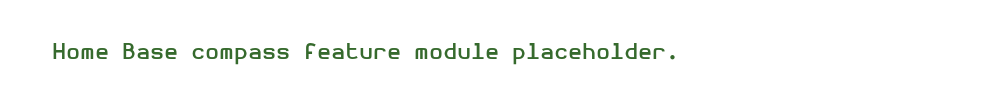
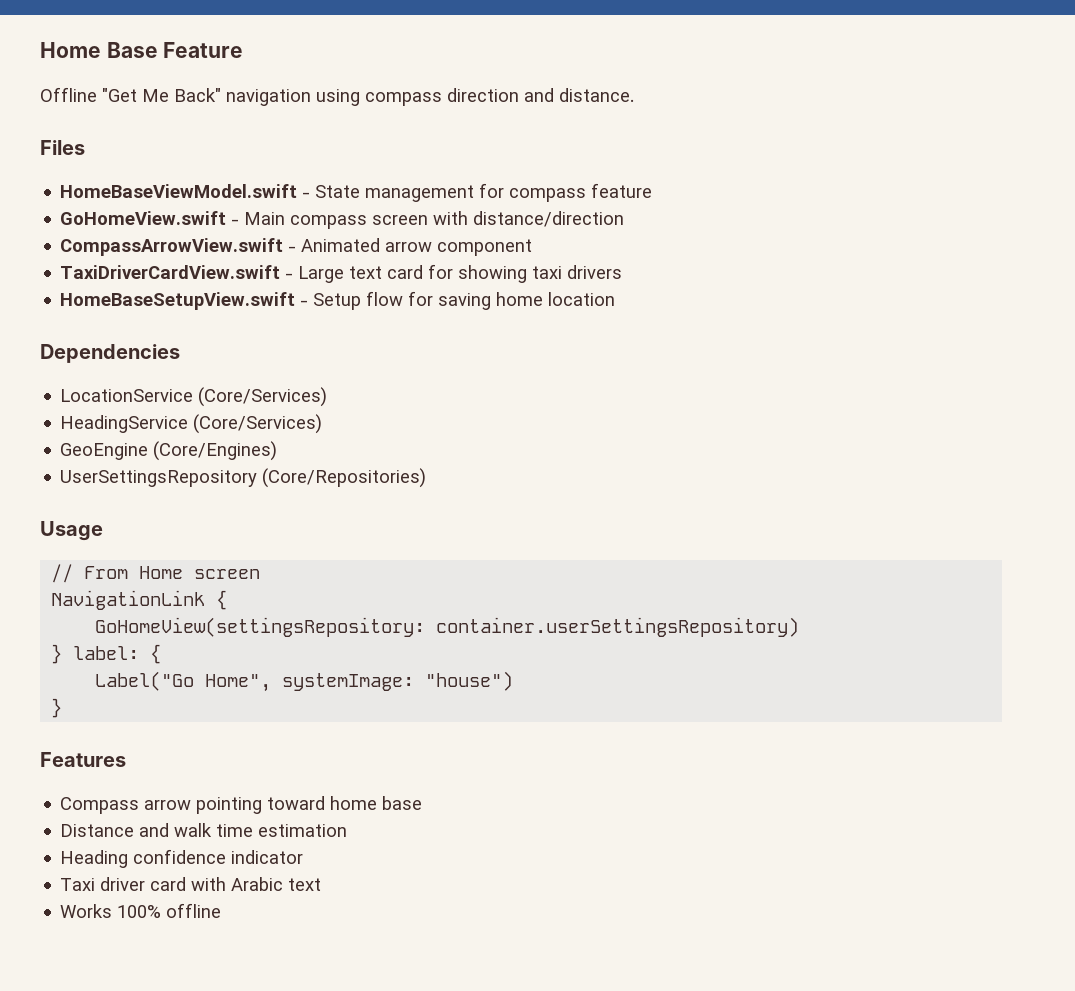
- Home Base compass feature module placeholder.
+ Home Base Feature
+ Offline "Get Me Back" navigation using compass direction and distance.
+ Files
+ HomeBaseViewModel.swift - State management for compass feature
+ GoHomeView.swift - Main compass screen with distance/direction
+ CompassArrowView.swift - Animated arrow component
+ TaxiDriverCardView.swift - Large text card for showing taxi drivers
+ HomeBaseSetupView.swift - Setup flow for saving home location
+ Dependencies
+ LocationService (Core/Services)
+ HeadingService (Core/Services)
+ GeoEngine (Core/Engines)
+ UserSettingsRepository (Core/Repositories)
+ Usage
+ // From Home screen
+ NavigationLink {
+ GoHomeView(settingsRepository: container.userSettingsRepository)
+ } label: {
+ Label("Go Home", systemImage: "house")
+ }
+ Features
+ Compass arrow pointing toward home base
+ Distance and walk time estimation
+ Heading confidence indicator
+ Taxi driver card with Arabic text
+ Works 100% offline

